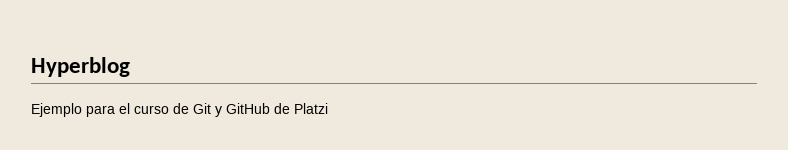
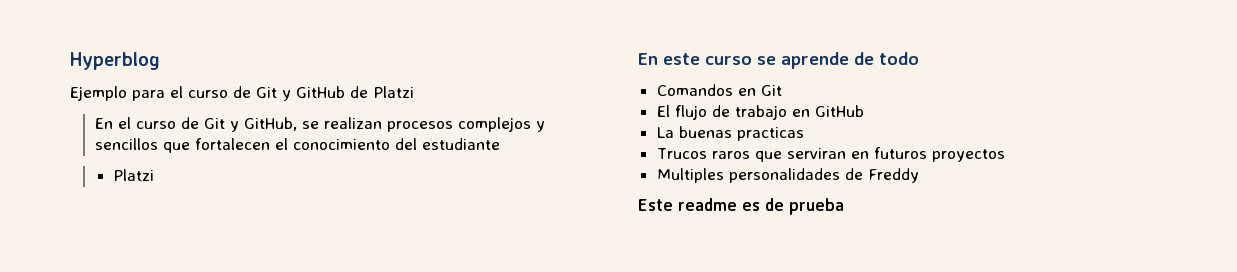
+ En el curso de Git y GitHub, se realizan procesos complejos y sencillos que fortalecen el conocimiento del estudiante
+ Platzi
+ En este curso se aprende de todo
+ Comandos en Git
+ El flujo de trabajo en GitHub
+ La buenas practicas
+ Trucos raros que serviran en futuros proyectos
+ Multiples personalidades de Freddy
+ Este readme es de prueba

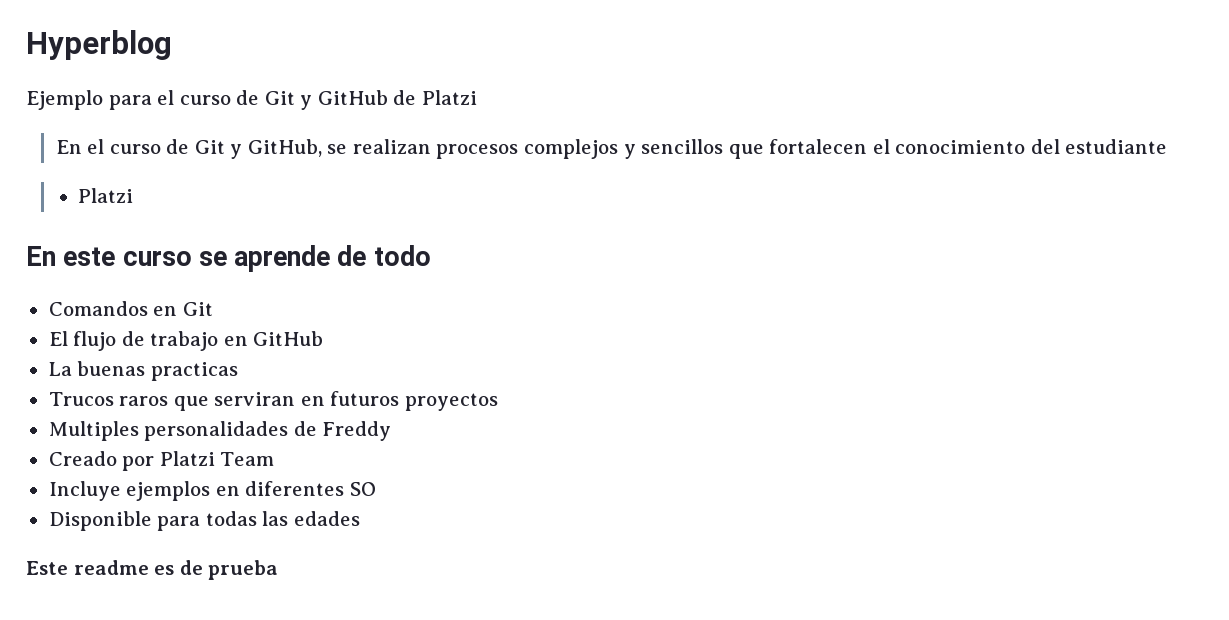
+ Creado por Platzi Team
+ Incluye ejemplos en diferentes SO
+ Disponible para todas las edades

